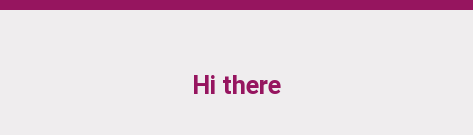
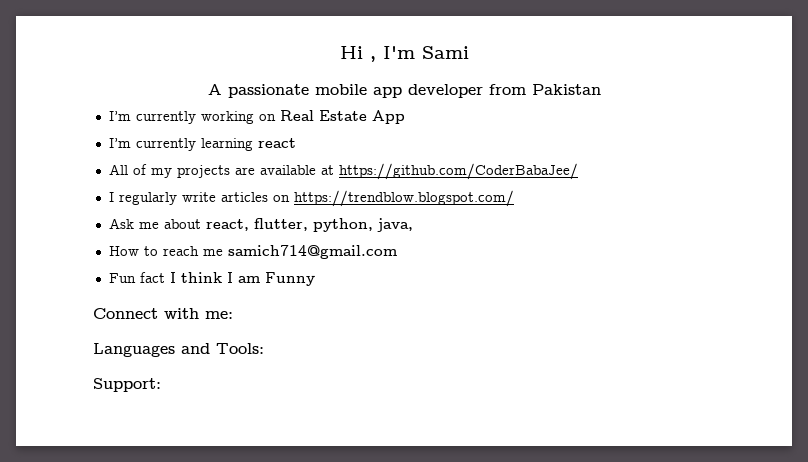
- Hi there
+ Hi , I'm Sami
+ A passionate mobile app developer from Pakistan
+ I’m currently working on Real Estate App
+ I’m currently learning react
+ All of my projects are available at https://github.com/CoderBabaJee/
+ I regularly write articles on https://trendblow.blogspot.com/
+ Ask me about react, flutter, python, java,
+ How to reach me samich714@gmail.com
+ Fun fact I think I am Funny
+ Connect with me:
+ Languages and Tools:
+ Support:

